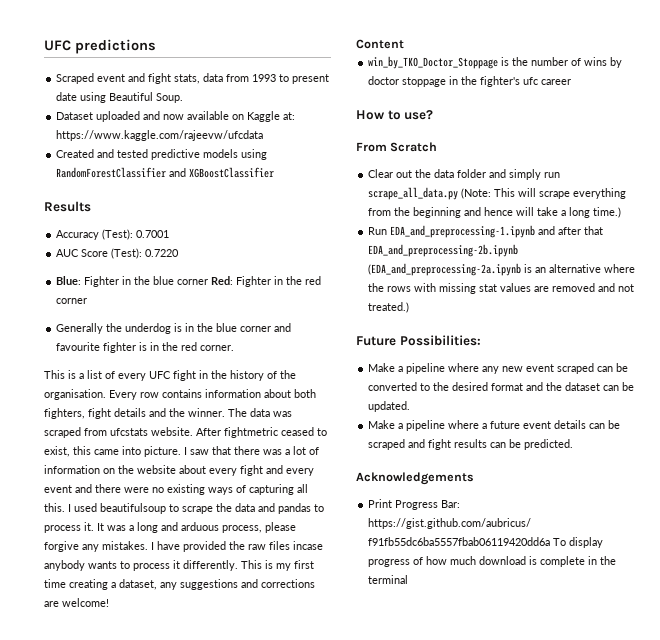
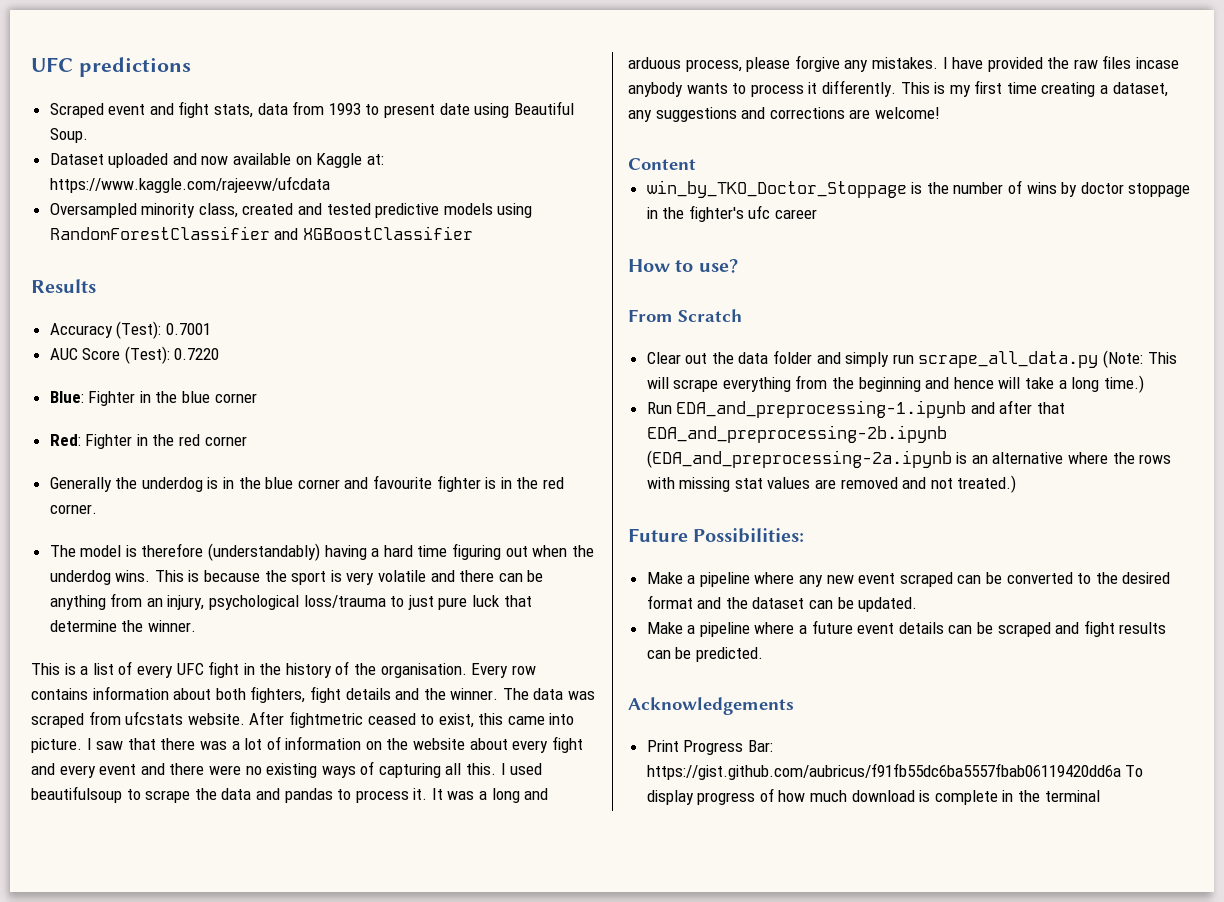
- Created and tested predictive models using RandomForestClassifier and XGBoostClassifier
+ Oversampled minority class, created and tested predictive models using RandomForestClassifier and XGBoostClassifier
- Blue: Fighter in the blue corner Red: Fighter in the red corner
+ Blue: Fighter in the blue corner
+ Red: Fighter in the red corner
+ The model is therefore (understandably) having a hard time figuring out when the underdog wins. This is because the sport is very volatile and there can be anything from an injury, psychological loss/trauma to just pure luck that determine the winner.

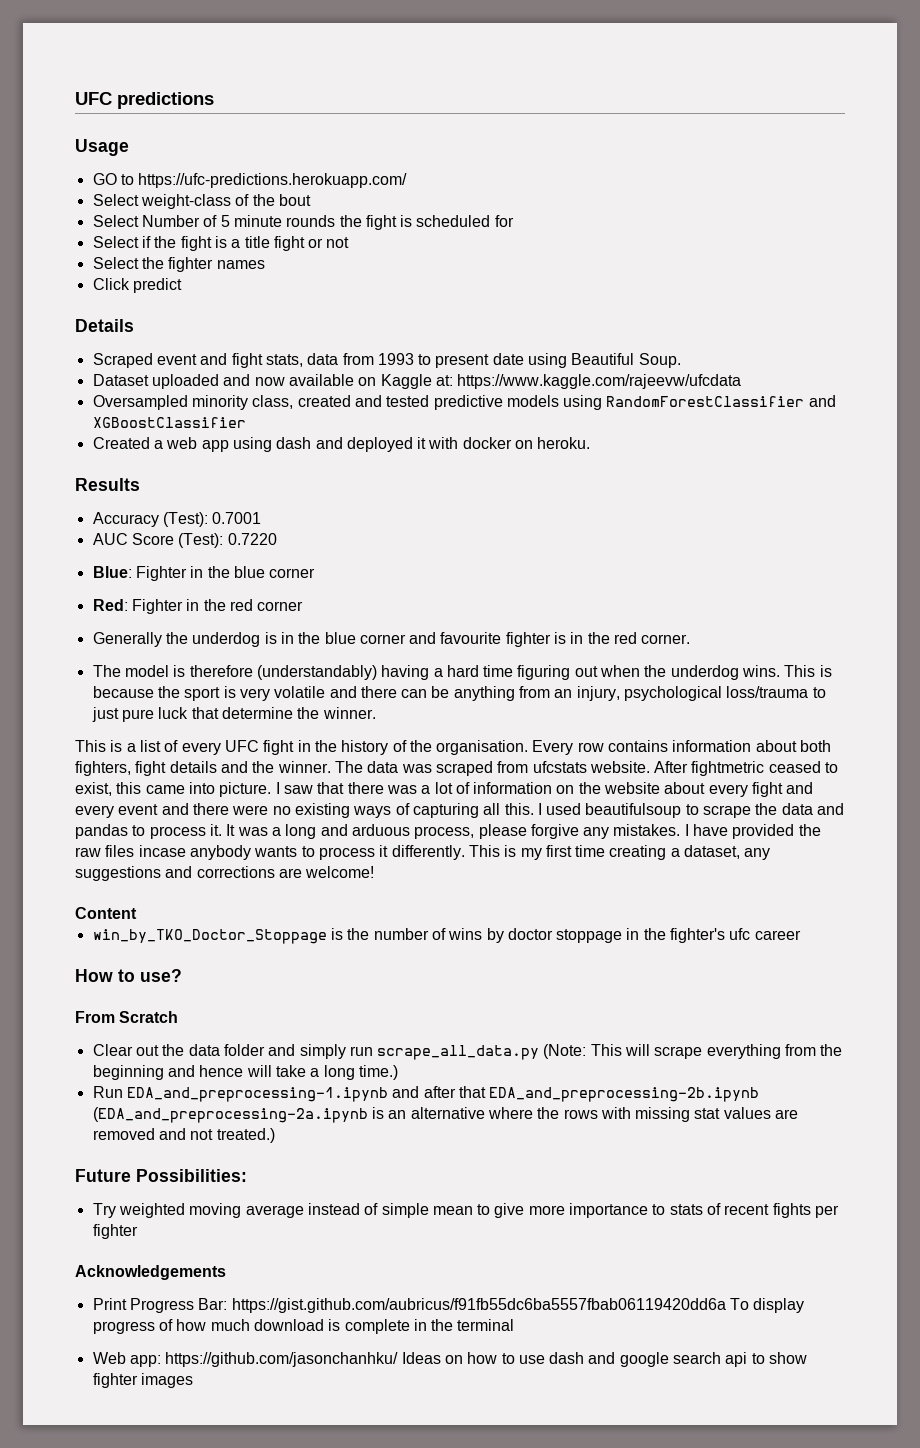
+ Usage
+ GO to https://ufc-predictions.herokuapp.com/
+ Select weight-class of the bout
+ Select Number of 5 minute rounds the fight is scheduled for
+ Select if the fight is a title fight or not
+ Select the fighter names
+ Click predict
+ Details
+ Created a web app using dash and deployed it with docker on heroku.
- Make a pipeline where any new event scraped can be converted to the desired format and the dataset can be updated.
- Make a pipeline where a future event details can be scraped and fight results can be predicted.
+ Try weighted moving average instead of simple mean to give more importance to stats of recent fights per fighter
+ Web app: https://github.com/jasonchanhku/ Ideas on how to use dash and google search api to show fighter images

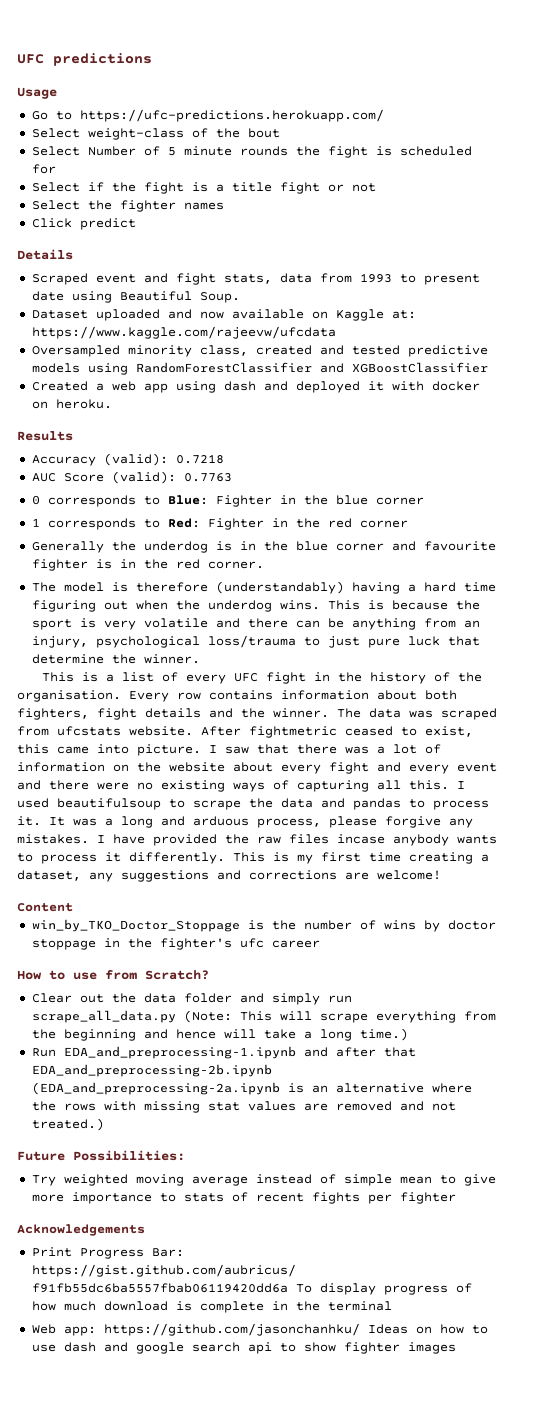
- GO to https://ufc-predictions.herokuapp.com/
+ Go to https://ufc-predictions.herokuapp.com/
- Accuracy (Test): 0.7001
+ Accuracy (valid): 0.7218
- AUC Score (Test): 0.7220
- Blue: Fighter in the blue corner
+ AUC Score (valid): 0.7763
+ 0 corresponds to Blue: Fighter in the blue corner
- Red: Fighter in the red corner
+ 1 corresponds to Red: Fighter in the red corner
- How to use?
- From Scratch
+ How to use from Scratch?

